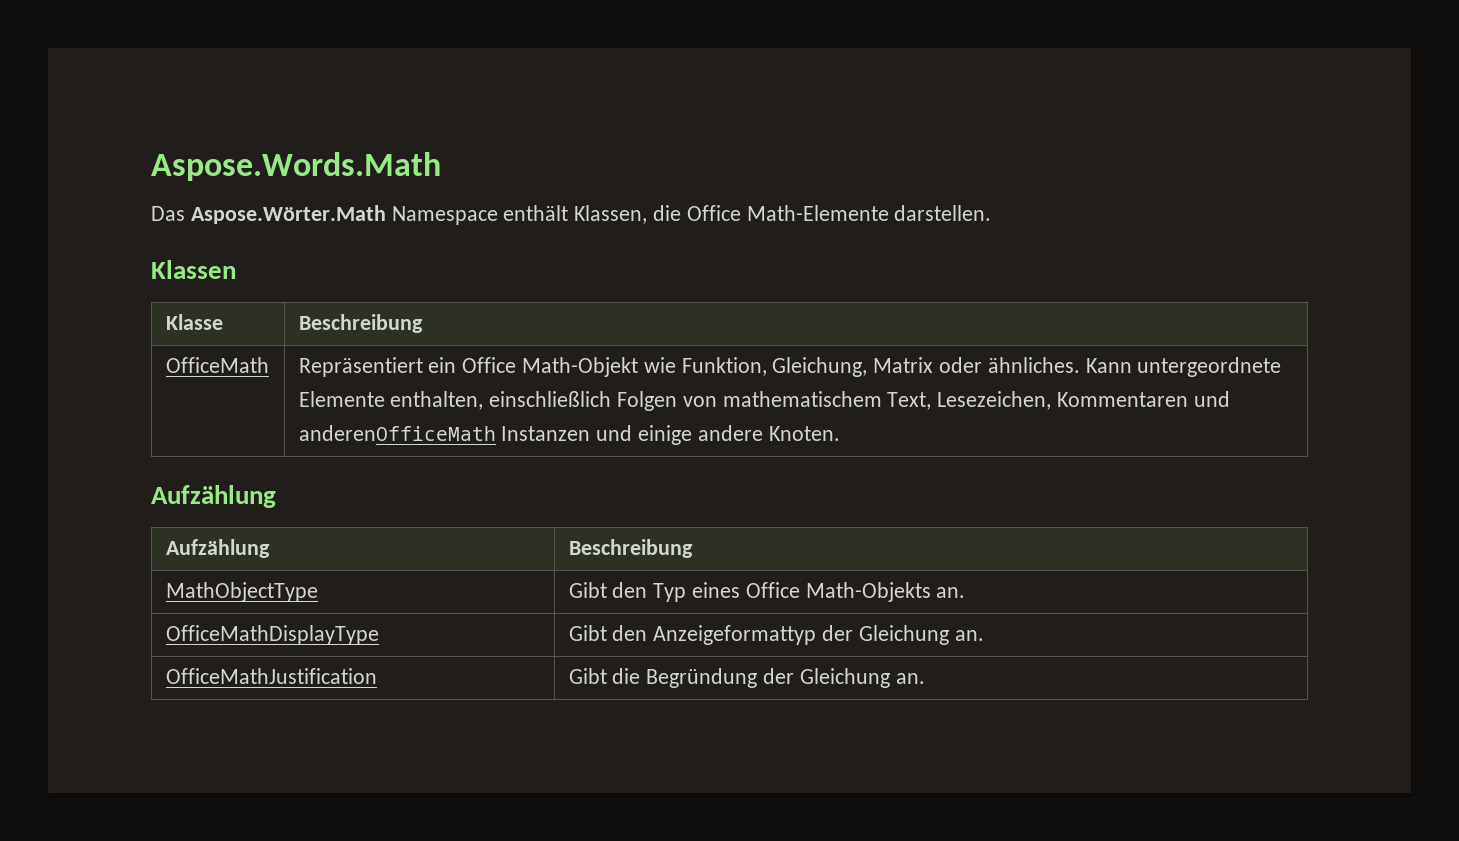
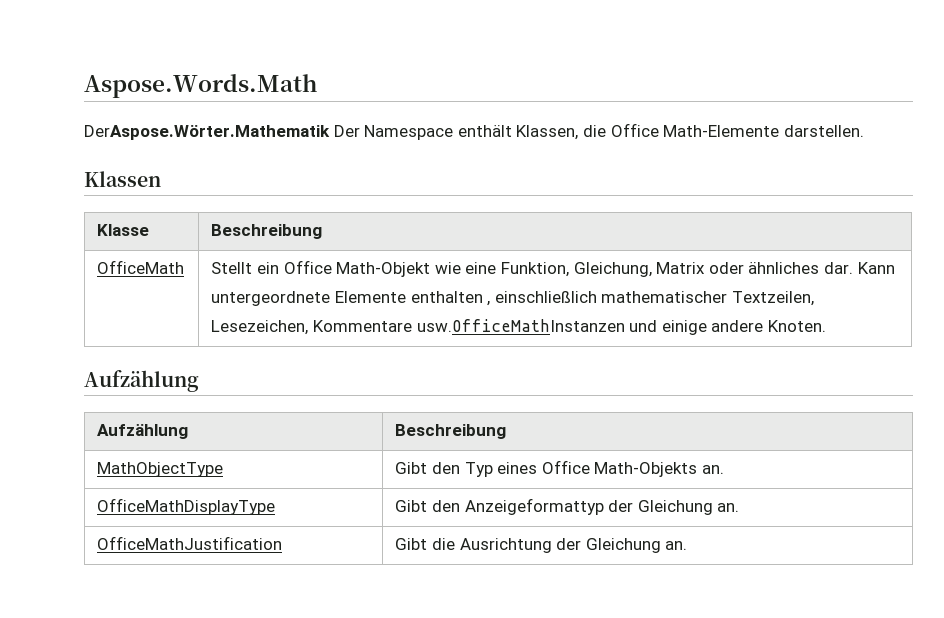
- Das Aspose.Wörter.Math Namespace enthält Klassen, die Office Math-Elemente darstellen.
+ DerAspose.Wörter.Mathematik Der Namespace enthält Klassen, die Office Math-Elemente darstellen.
- OfficeMath | Repräsentiert ein Office Math-Objekt wie Funktion, Gleichung, Matrix oder ähnliches. Kann untergeordnete Elemente enthalten, einschließlich Folgen von mathematischem Text, Lesezeichen, Kommentaren und anderenOfficeMath Instanzen und einige andere Knoten.
+ OfficeMath | Stellt ein Office Math-Objekt wie eine Funktion, Gleichung, Matrix oder ähnliches dar. Kann untergeordnete Elemente enthalten , einschließlich mathematischer Textzeilen, Lesezeichen, Kommentare usw.OfficeMathInstanzen und einige andere Knoten.
- OfficeMathJustification | Gibt die Begründung der Gleichung an.
+ OfficeMathJustification | Gibt die Ausrichtung der Gleichung an.

